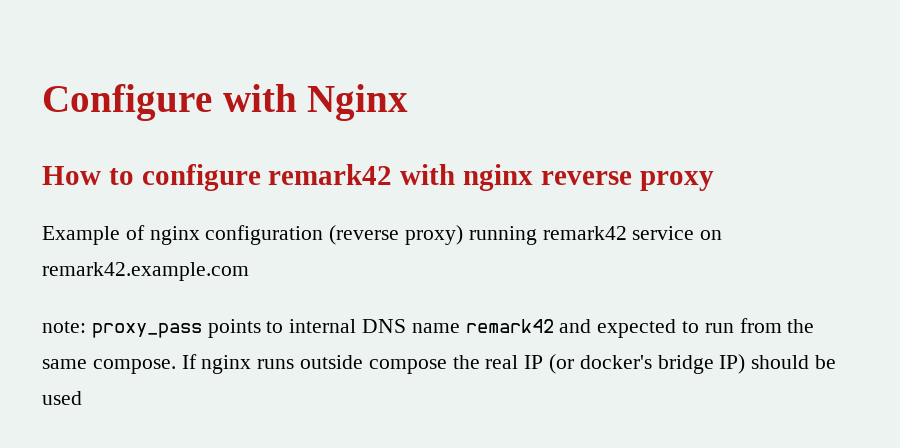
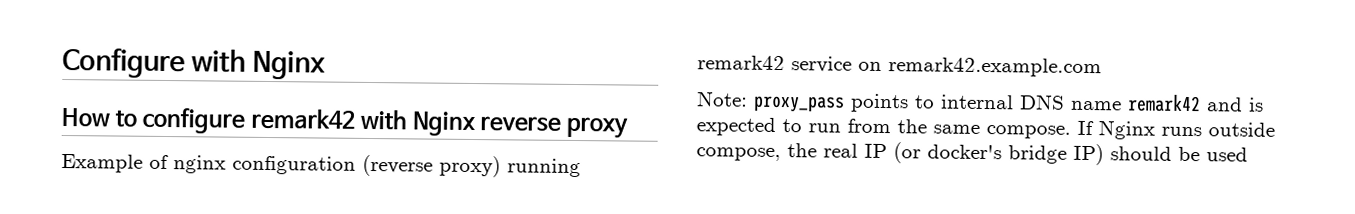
- How to configure remark42 with nginx reverse proxy
+ How to configure remark42 with Nginx reverse proxy
- note: proxy_pass points to internal DNS name remark42 and expected to run from the same compose.
+ Note: proxy_pass points to internal DNS name remark42 and is expected to run from the same compose.
- If nginx runs outside compose the real IP (or docker's bridge IP) should be used
+ If Nginx runs outside compose, the real IP (or docker's bridge IP) should be used

